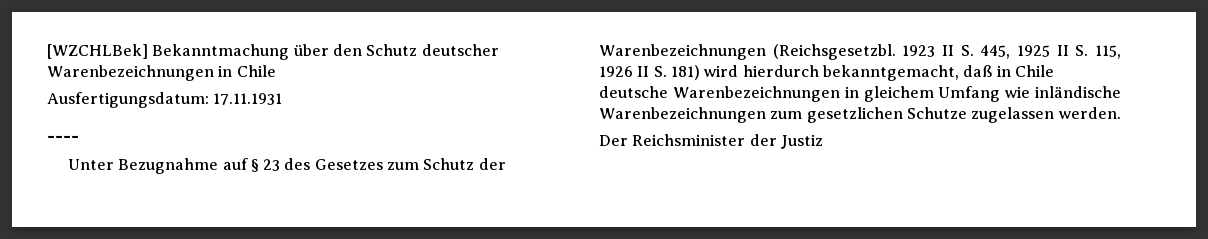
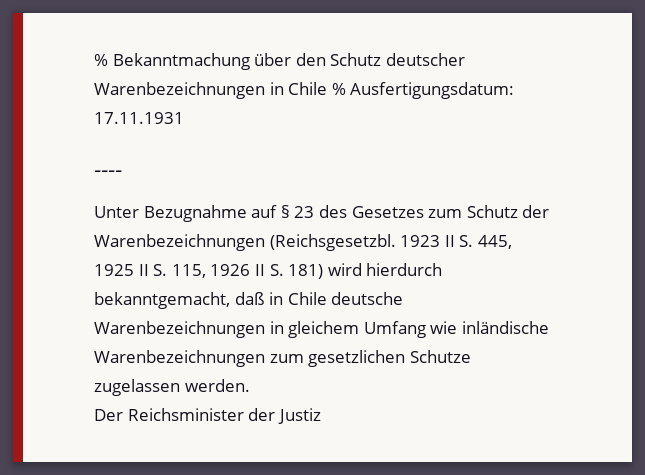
- [WZCHLBek] Bekanntmachung über den Schutz deutscher Warenbezeichnungen in Chile
- Ausfertigungsdatum: 17.11.1931
+ % Bekanntmachung über den Schutz deutscher Warenbezeichnungen in Chile % Ausfertigungsdatum: 17.11.1931

